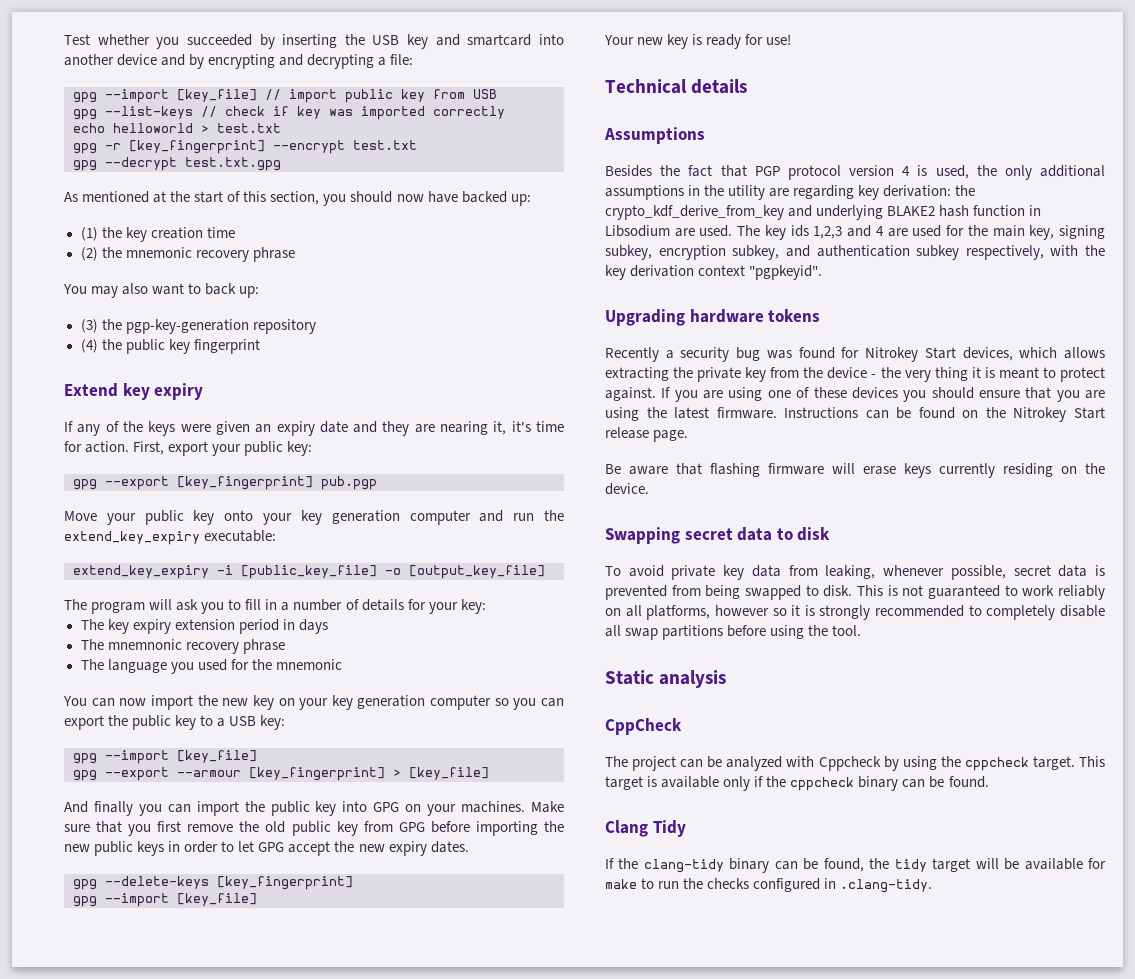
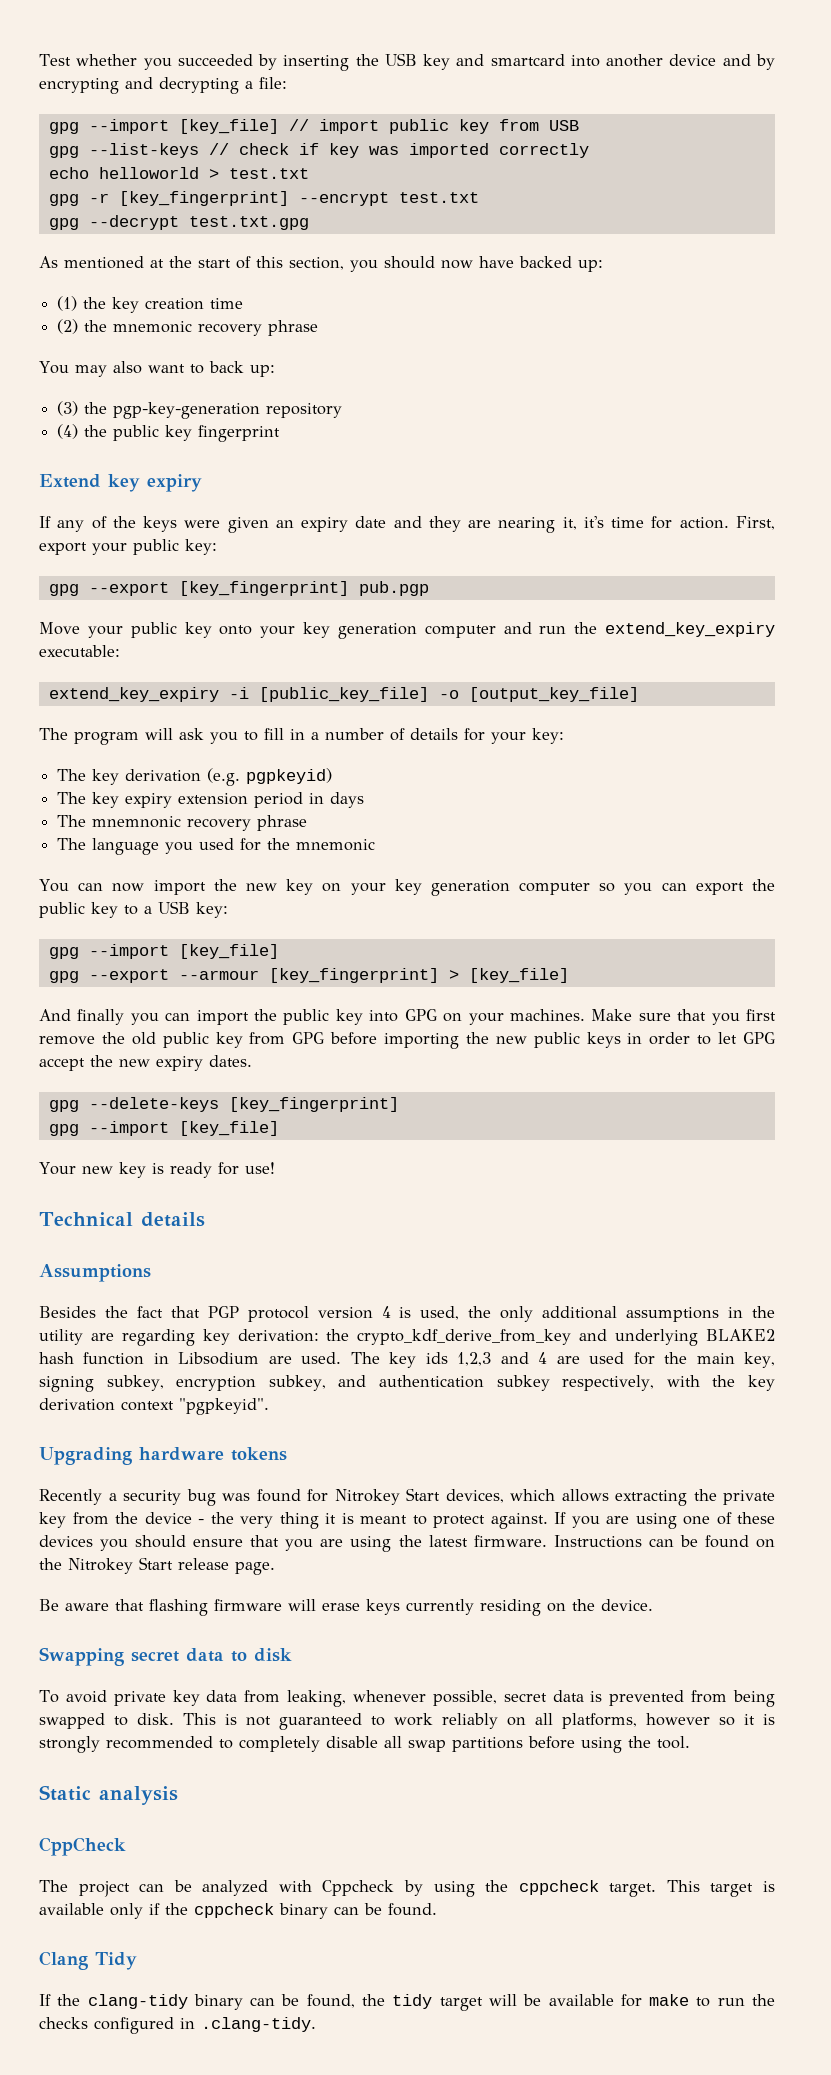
+ The key derivation (e.g. pgpkeyid)

